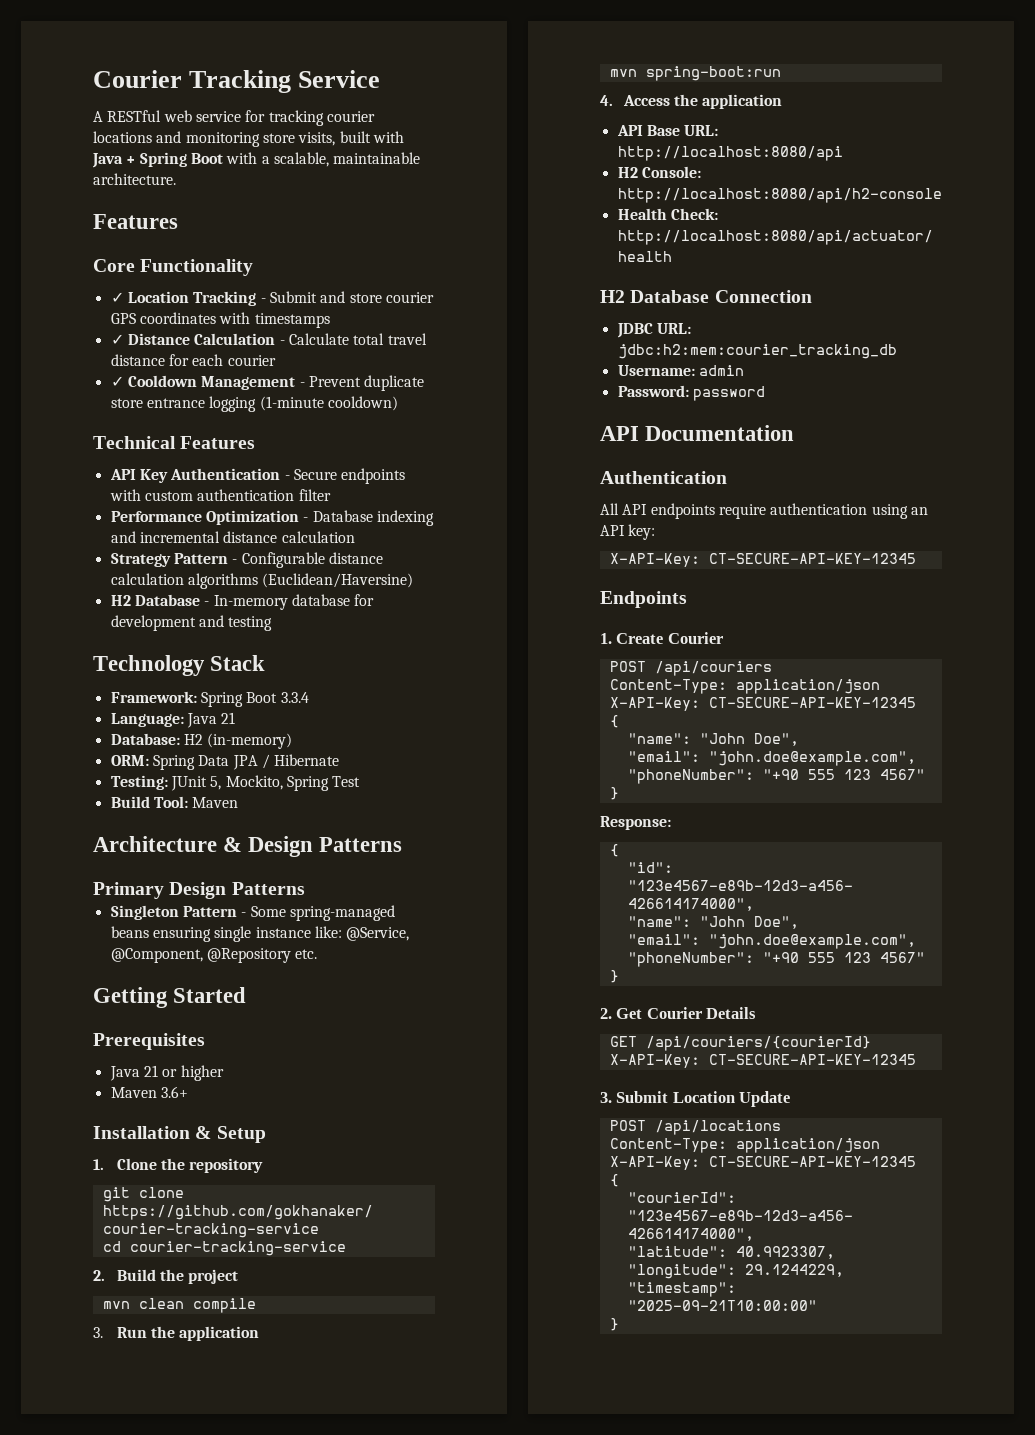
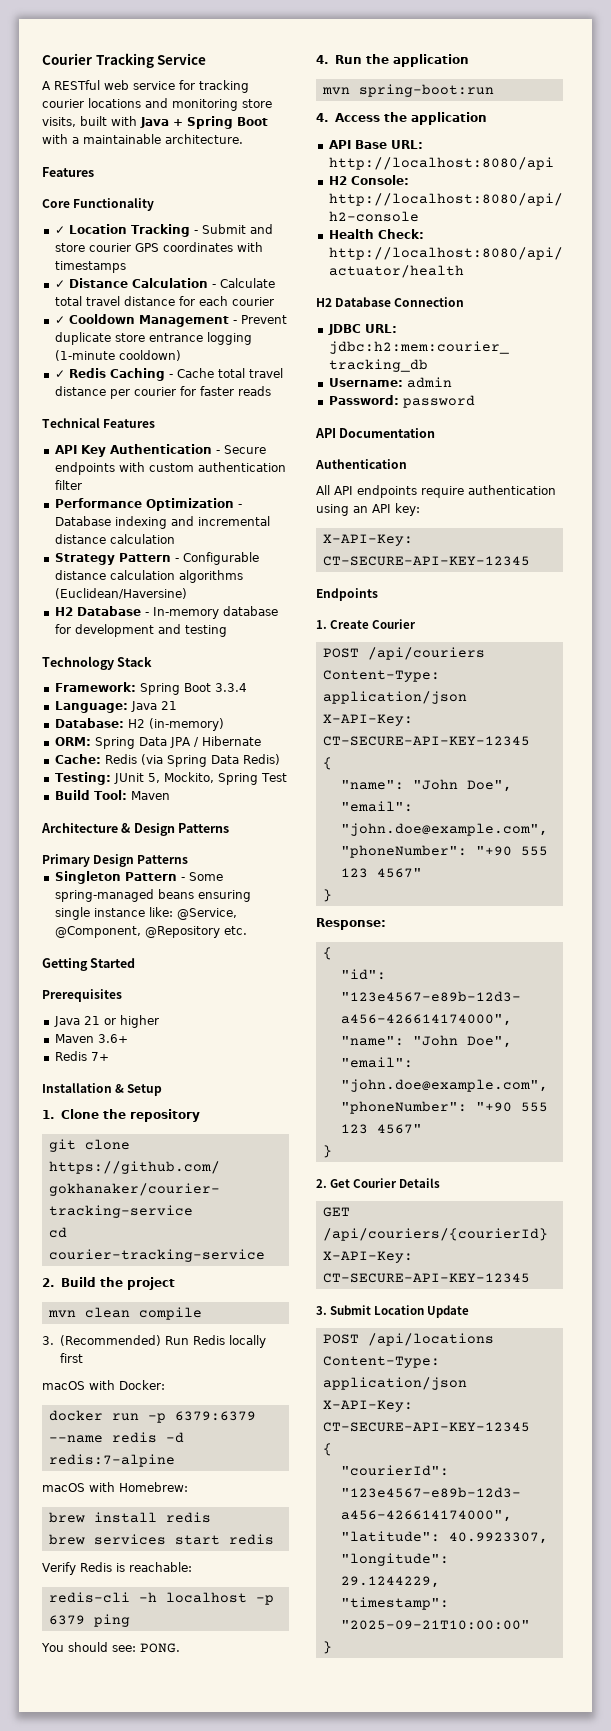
- A RESTful web service for tracking courier locations and monitoring store visits, built with Java + Spring Boot with a scalable, maintainable architecture.
+ A RESTful web service for tracking courier locations and monitoring store visits, built with Java + Spring Boot with a maintainable architecture.
+ ✓ Redis Caching - Cache total travel distance per courier for faster reads
+ Cache: Redis (via Spring Data Redis)
+ Redis 7+
- 3. Run the application
+ 3. (Recommended) Run Redis locally first
+ macOS with Docker:
+ docker run -p 6379:6379 --name redis -d redis:7-alpine
+ macOS with Homebrew:
+ brew install redis
+ brew services start redis
+ Verify Redis is reachable:
+ redis-cli -h localhost -p 6379 ping
+ You should see: PONG.
+ 4. Run the application

